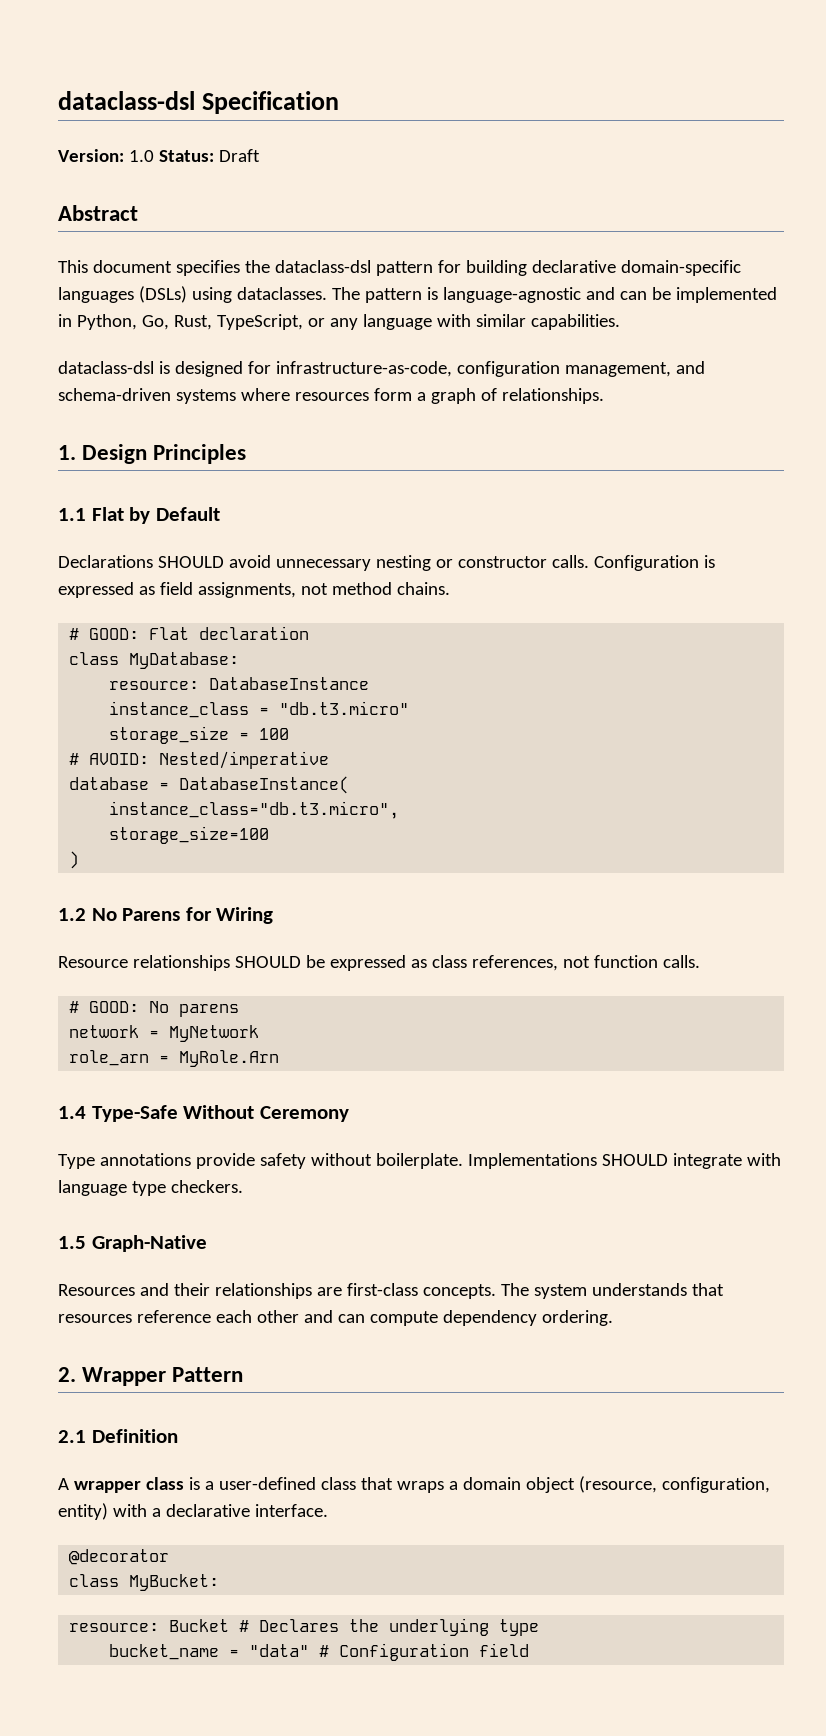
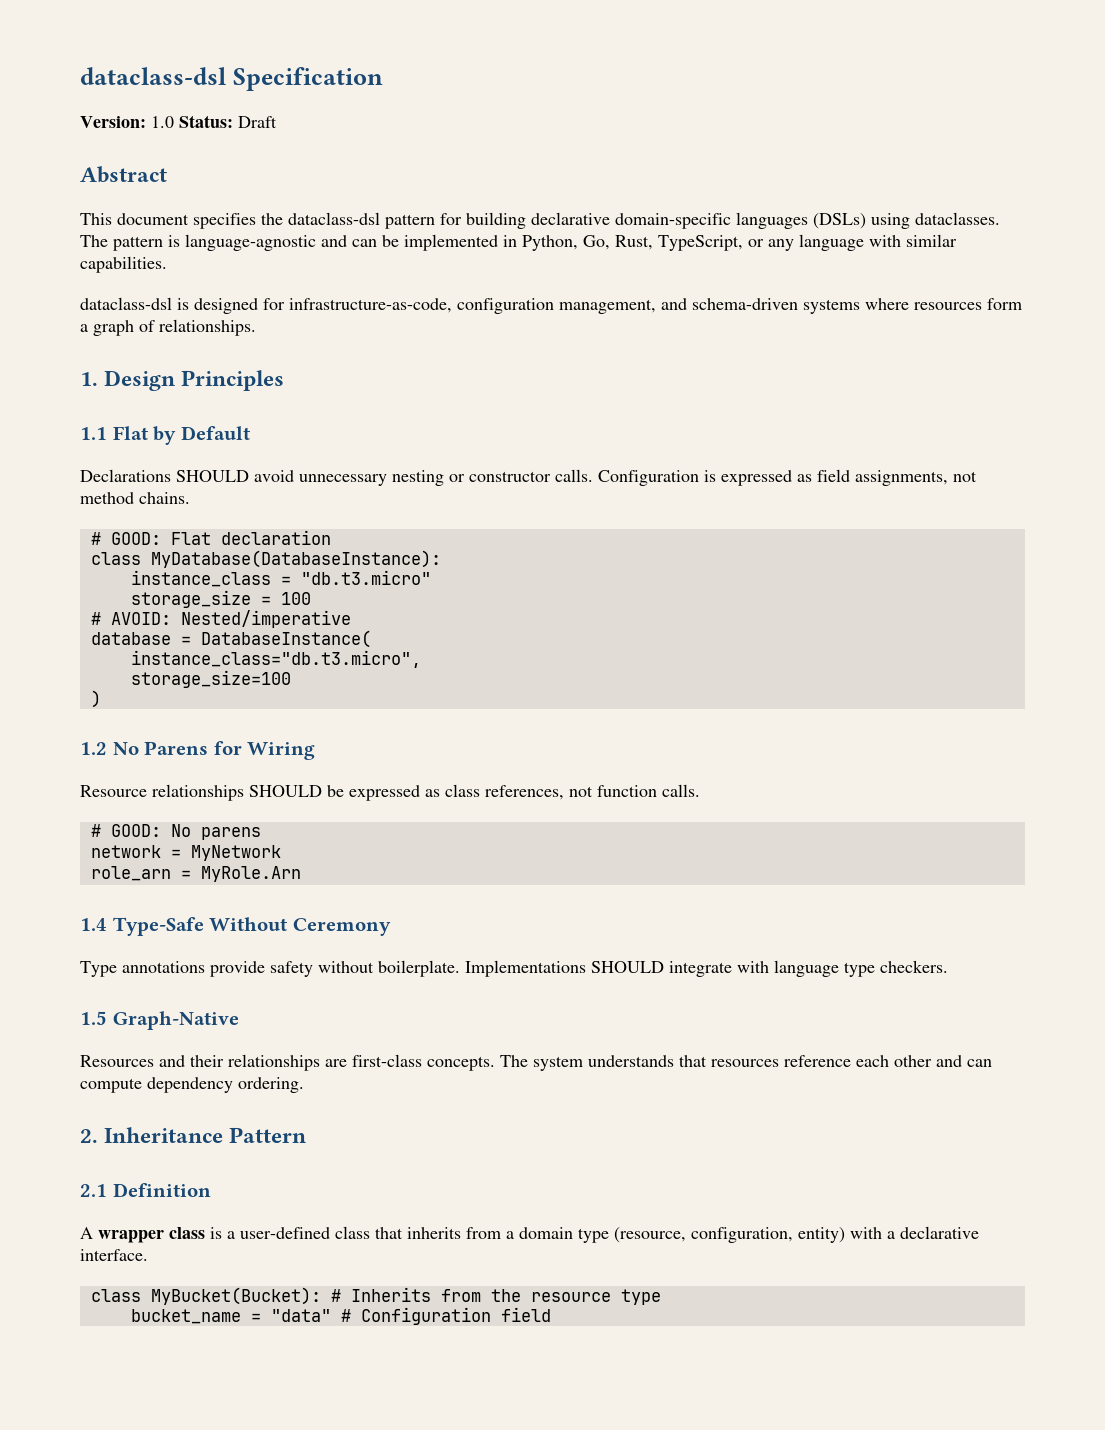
- class MyDatabase:
- resource: DatabaseInstance
+ class MyDatabase(DatabaseInstance):
- 2. Wrapper Pattern
+ 2. Inheritance Pattern
- A wrapper class is a user-defined class that wraps a domain object (resource, configuration, entity) with a declarative interface.
+ A wrapper class is a user-defined class that inherits from a domain type (resource, configuration, entity) with a declarative interface.
- @decorator
- class MyBucket:
- resource: Bucket # Declares the underlying type
+ class MyBucket(Bucket): # Inherits from the resource type

